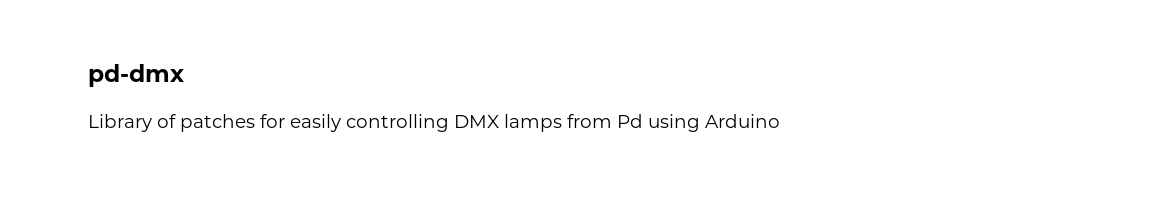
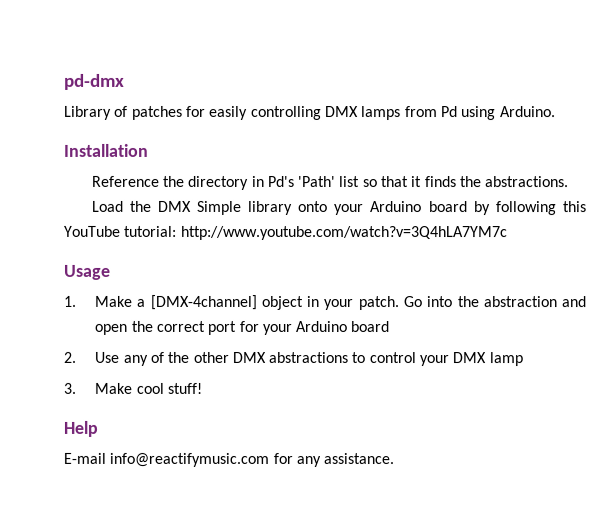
- Library of patches for easily controlling DMX lamps from Pd using Arduino
+ Library of patches for easily controlling DMX lamps from Pd using Arduino.
+ Installation
+ Reference the directory in Pd's 'Path' list so that it finds the abstractions.
+ Load the DMX Simple library onto your Arduino board by following this YouTube tutorial: http://www.youtube.com/watch?v=3Q4hLA7YM7c
+ Usage
+ 1. Make a [DMX-4channel] object in your patch. Go into the abstraction and open the correct port for your Arduino board
+ 2. Use any of the other DMX abstractions to control your DMX lamp
+ 3. Make cool stuff!
+ Help
+ E-mail info@reactifymusic.com for any assistance.

